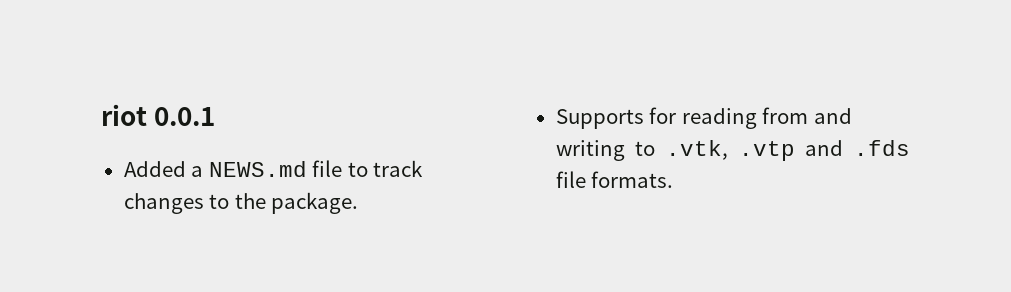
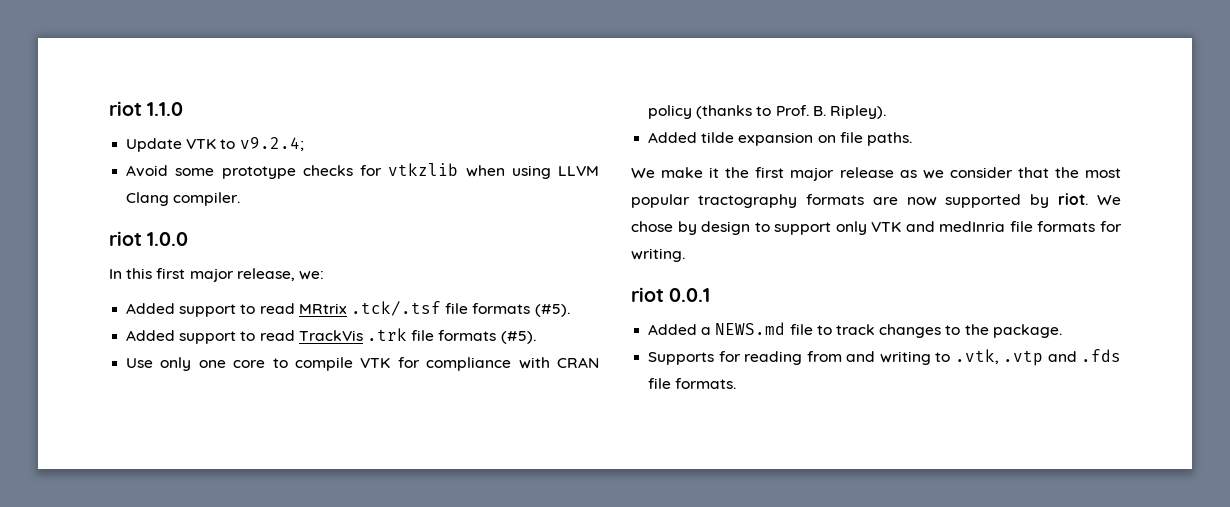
+ riot 1.1.0
+ Update VTK to v9.2.4;
+ Avoid some prototype checks for vtkzlib when using LLVM Clang compiler.
+ riot 1.0.0
+ In this first major release, we:
+ Added support to read MRtrix .tck/.tsf file formats (#5).
+ Added support to read TrackVis .trk file formats (#5).
+ Use only one core to compile VTK for compliance with CRAN policy (thanks to Prof. B. Ripley).
+ Added tilde expansion on file paths.
+ We make it the first major release as we consider that the most popular tractography formats are now supported by riot. We chose by design to support only VTK and medInria file formats for writing.

